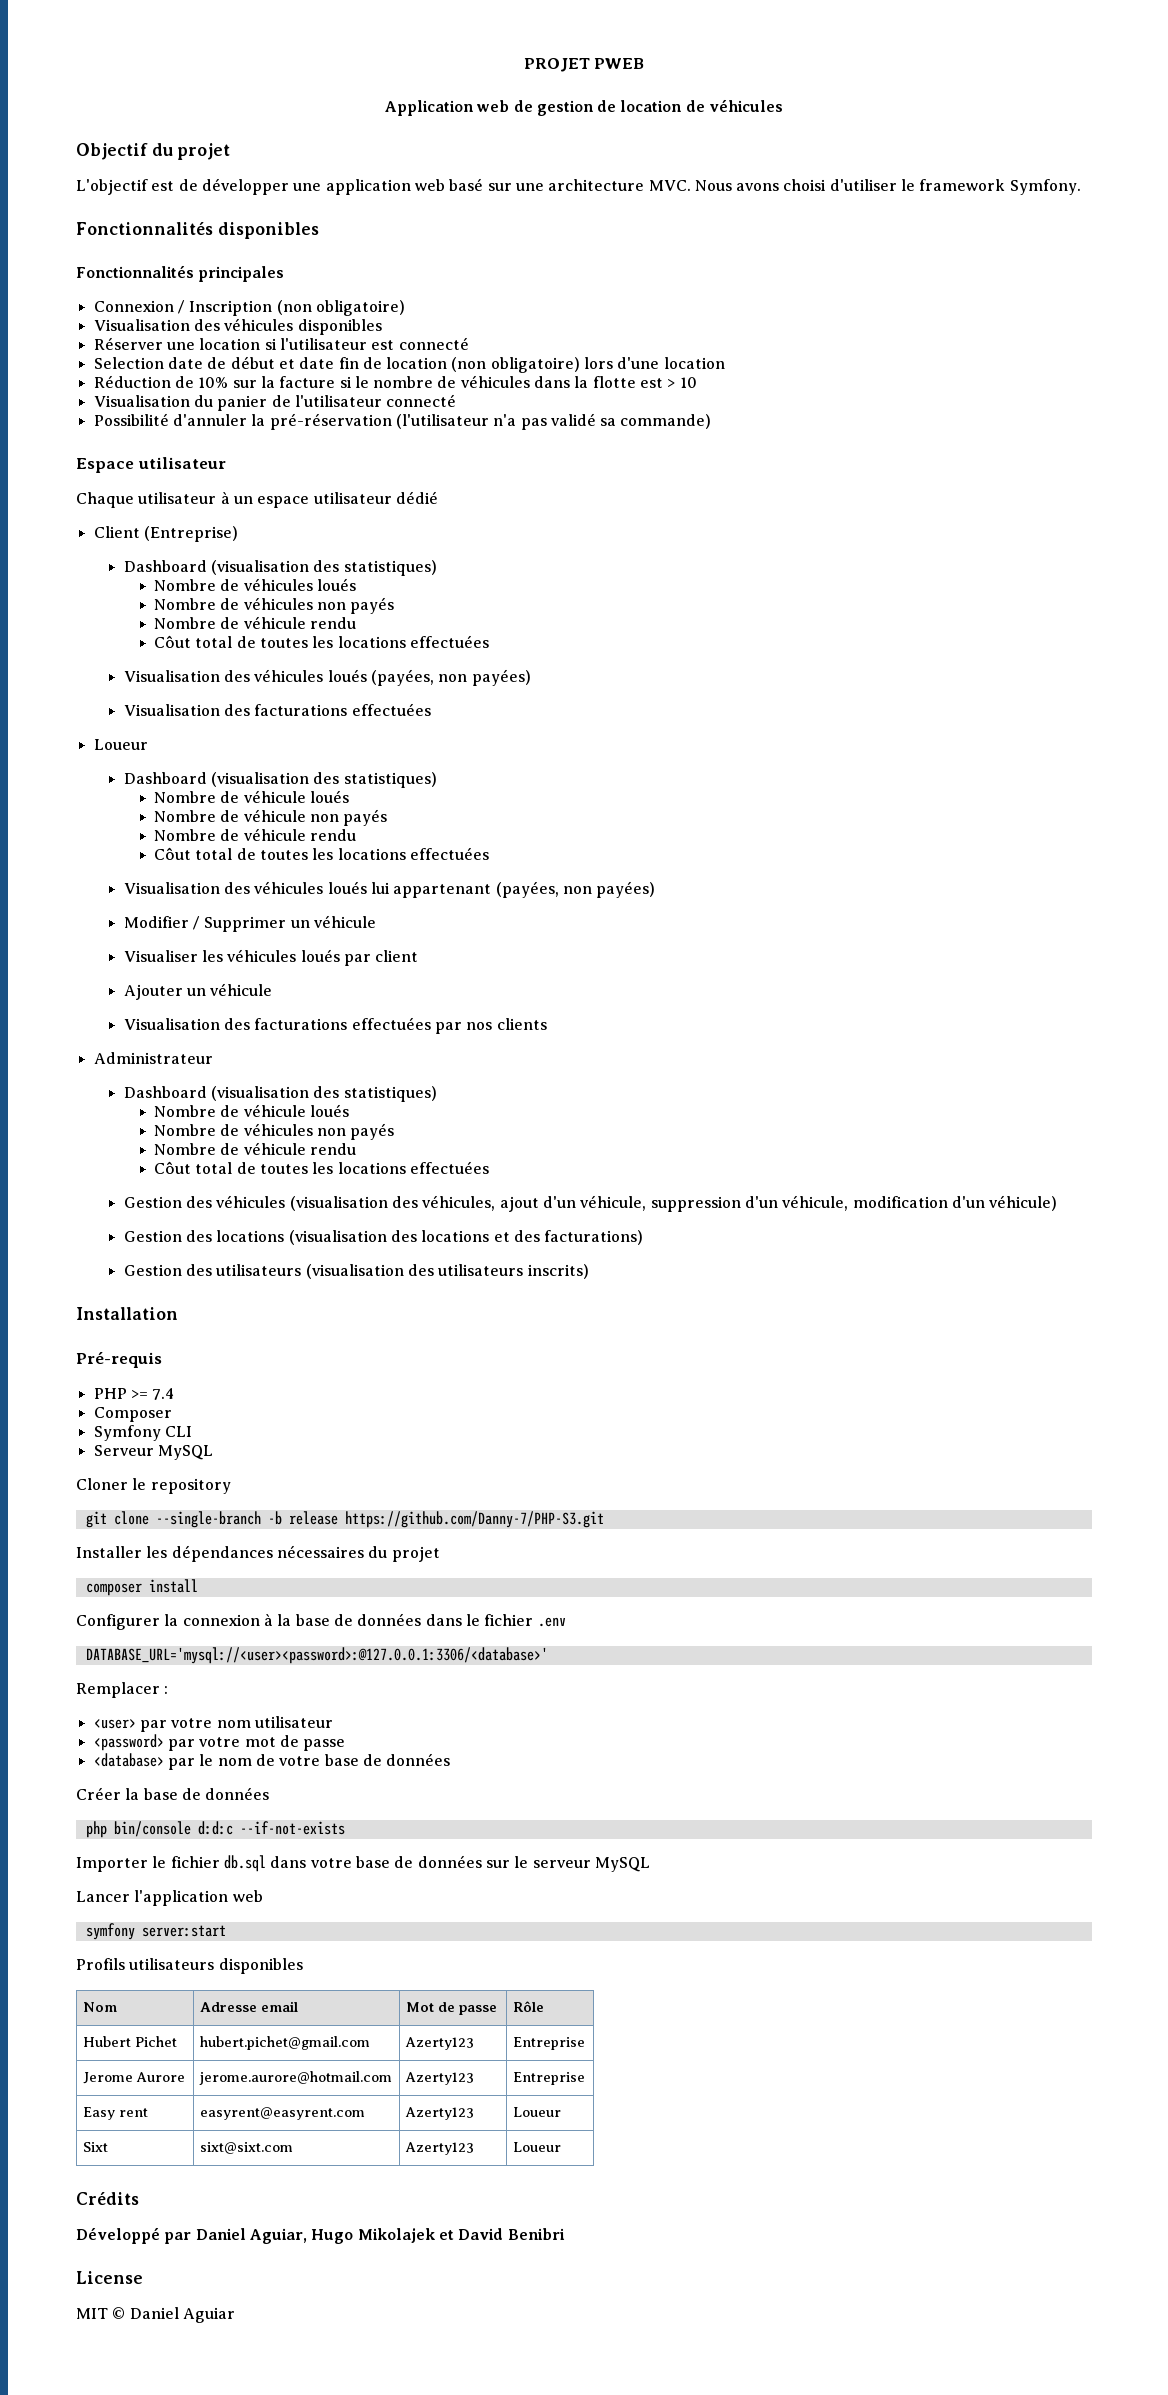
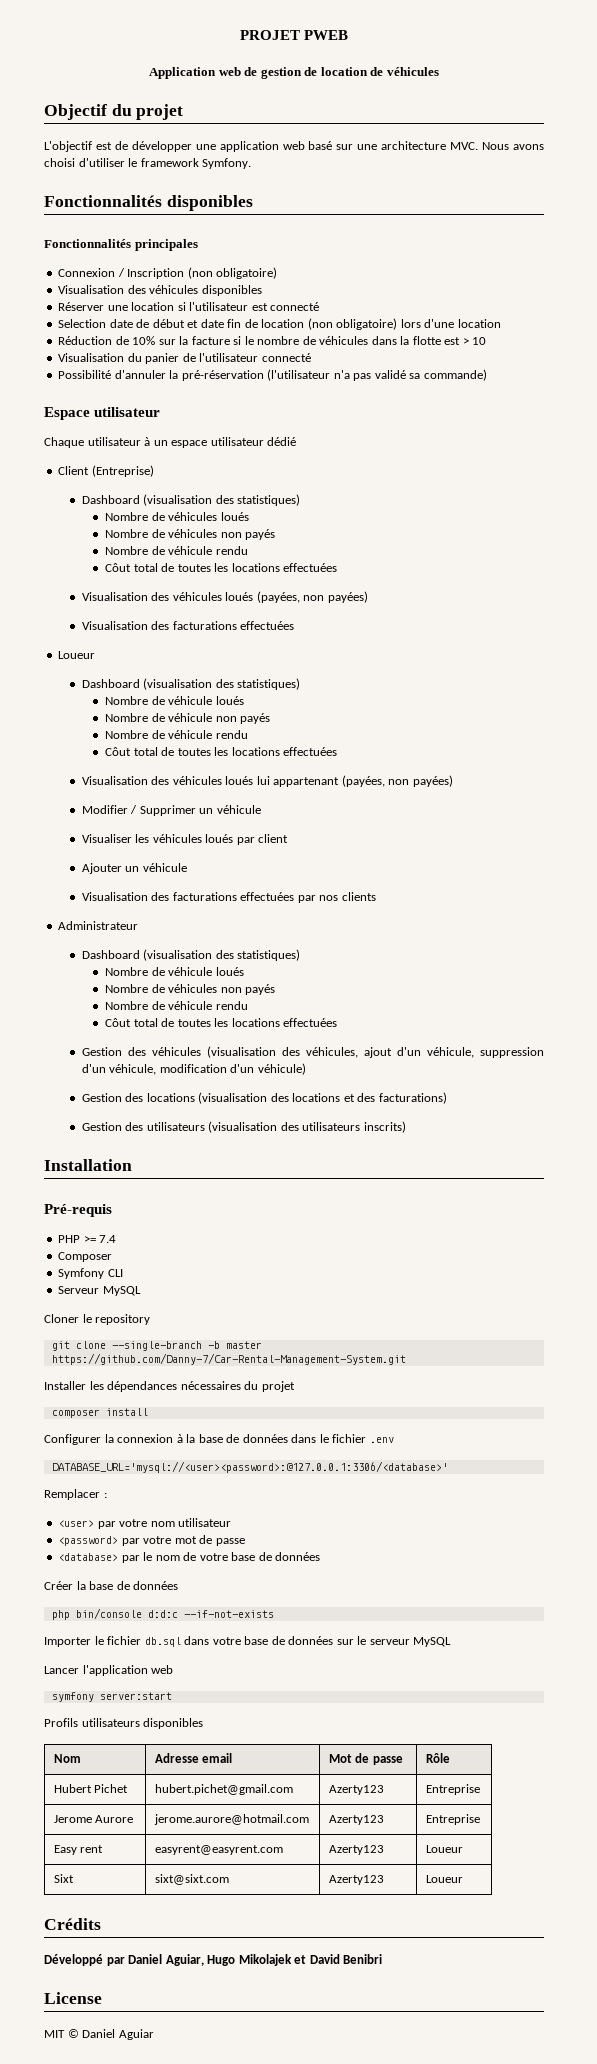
- git clone --single-branch -b release https://github.com/Danny-7/PHP-S3.git
+ git clone --single-branch -b master https://github.com/Danny-7/Car-Rental-Management-System.git

